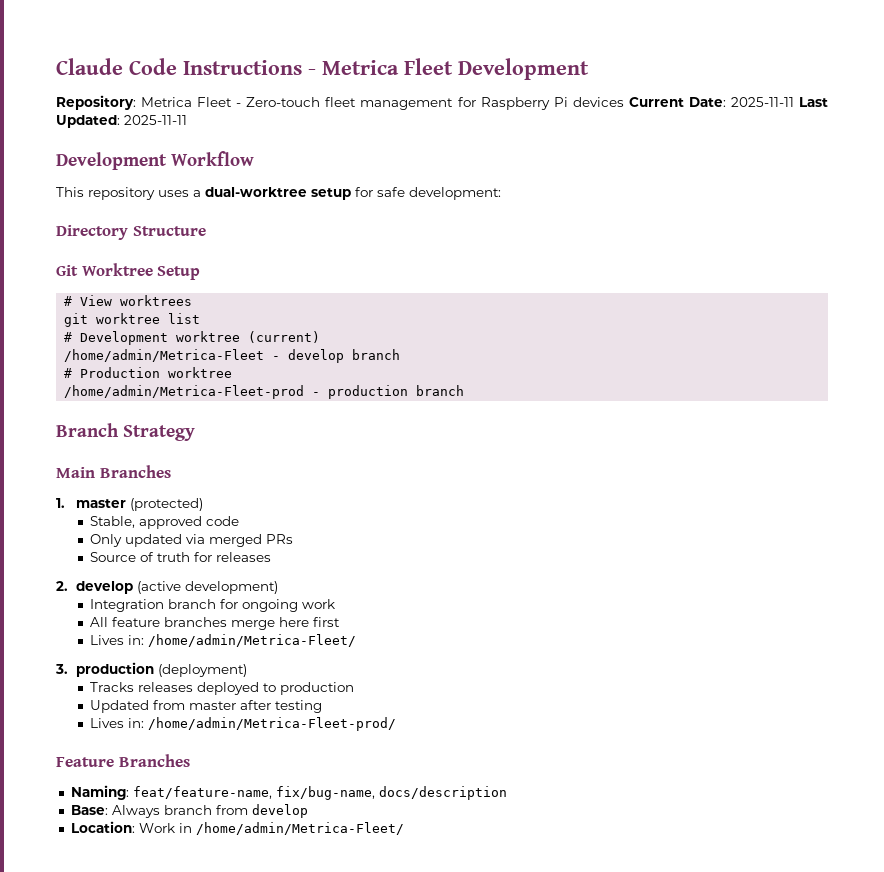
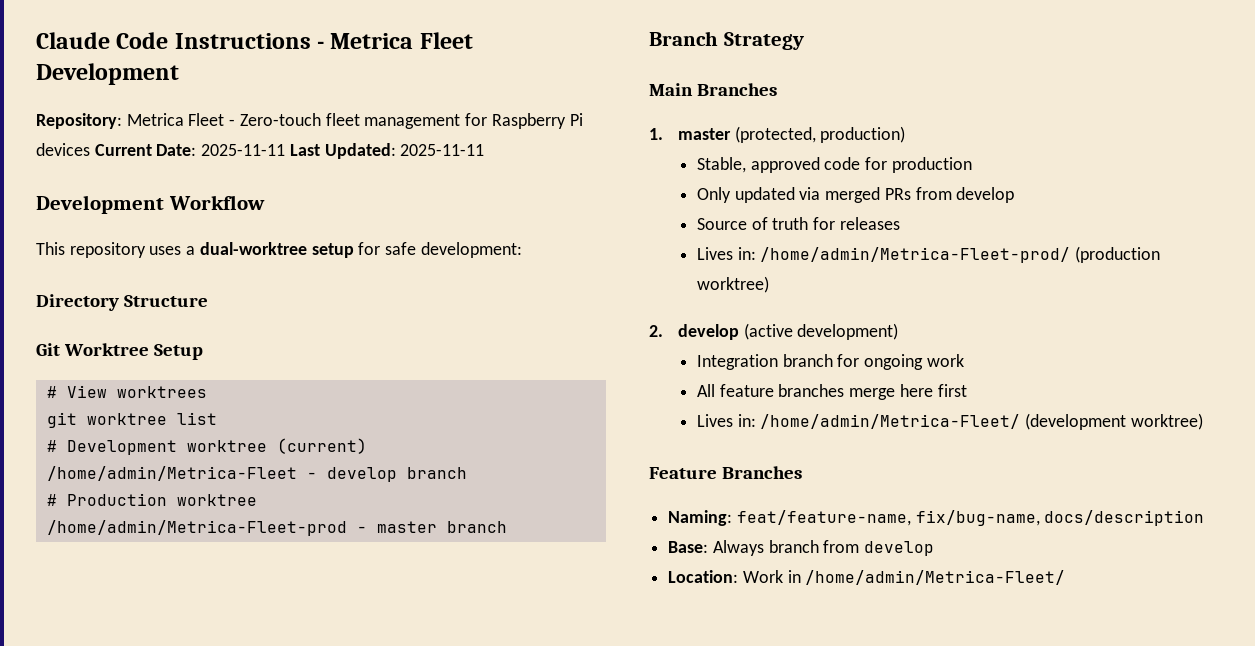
- /home/admin/Metrica-Fleet-prod - production branch
+ /home/admin/Metrica-Fleet-prod - master branch
- 1. master (protected)
+ 1. master (protected, production)
- Stable, approved code
+ Stable, approved code for production
- Only updated via merged PRs
+ Only updated via merged PRs from develop
+ Lives in: /home/admin/Metrica-Fleet-prod/ (production worktree)
- Lives in: /home/admin/Metrica-Fleet/
- 3. production (deployment)
- Tracks releases deployed to production
- Updated from master after testing
- Lives in: /home/admin/Metrica-Fleet-prod/
+ Lives in: /home/admin/Metrica-Fleet/ (development worktree)

